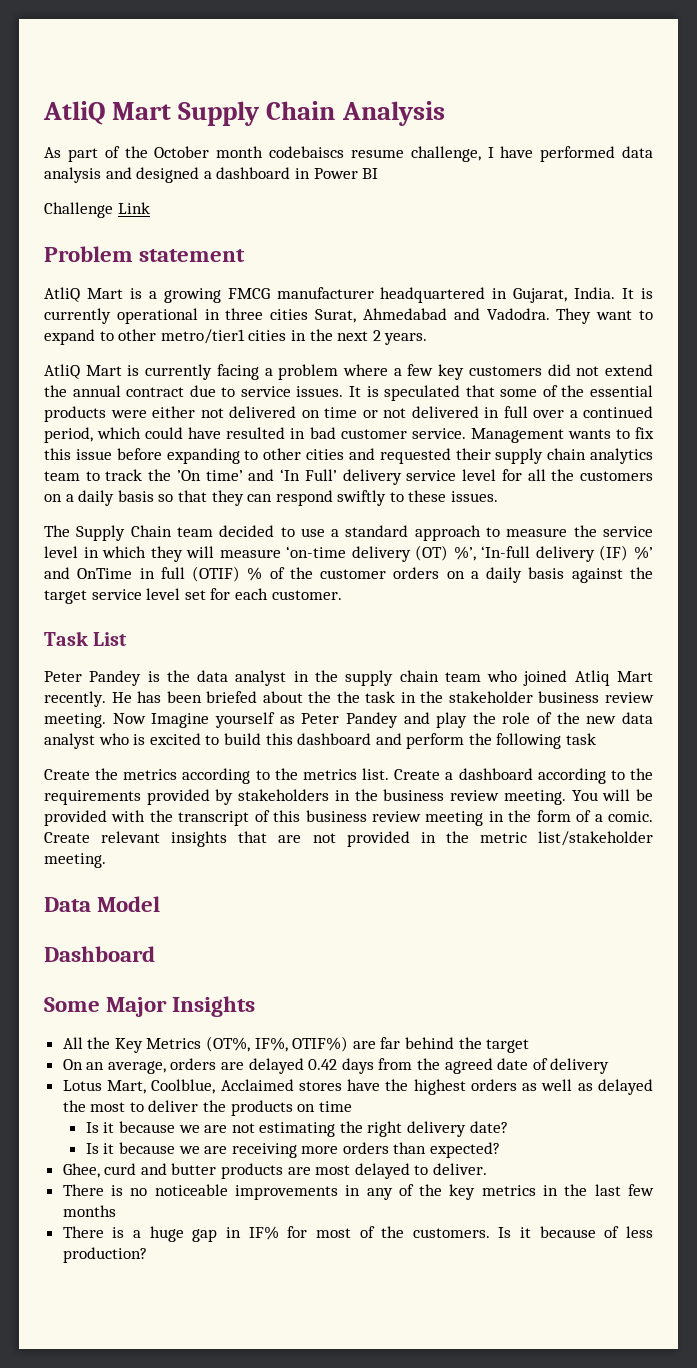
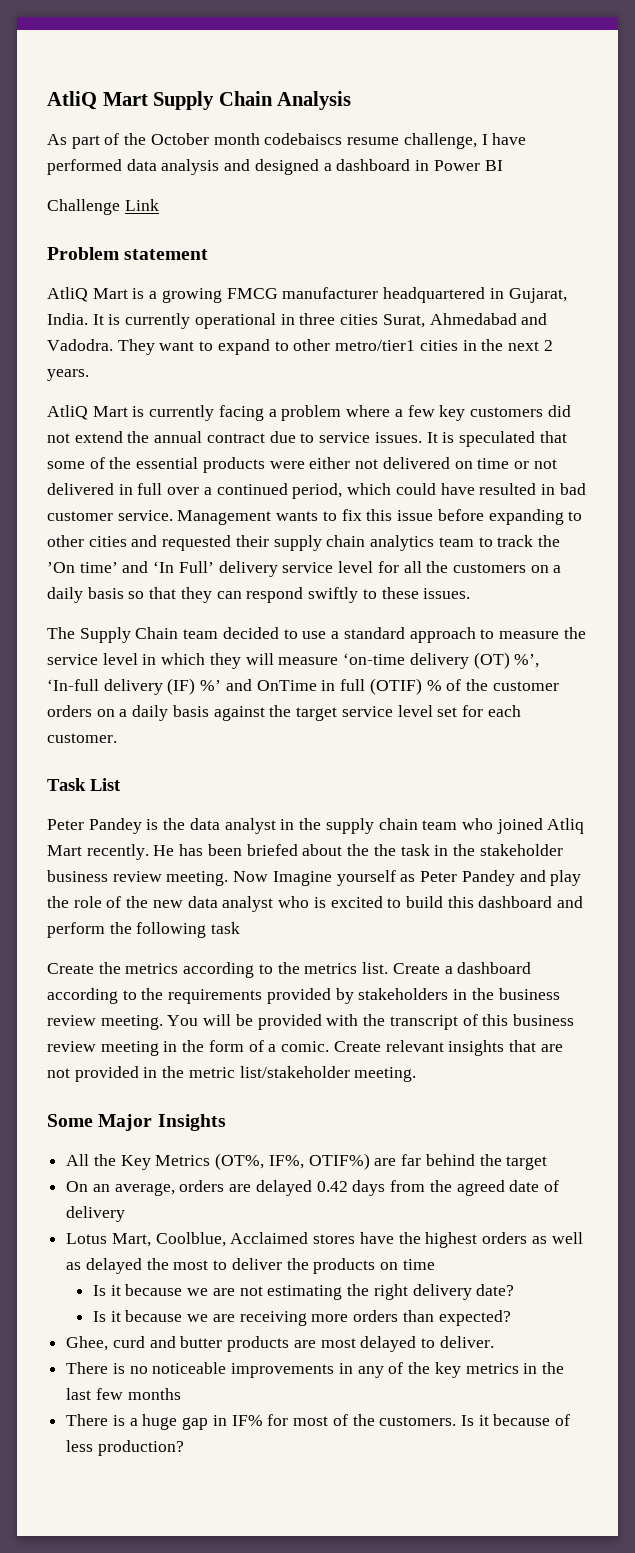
- Data Model
- Dashboard

